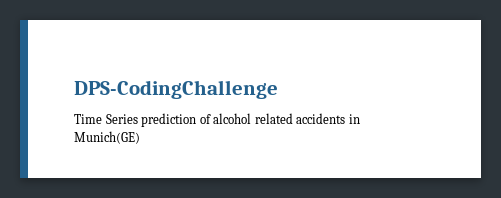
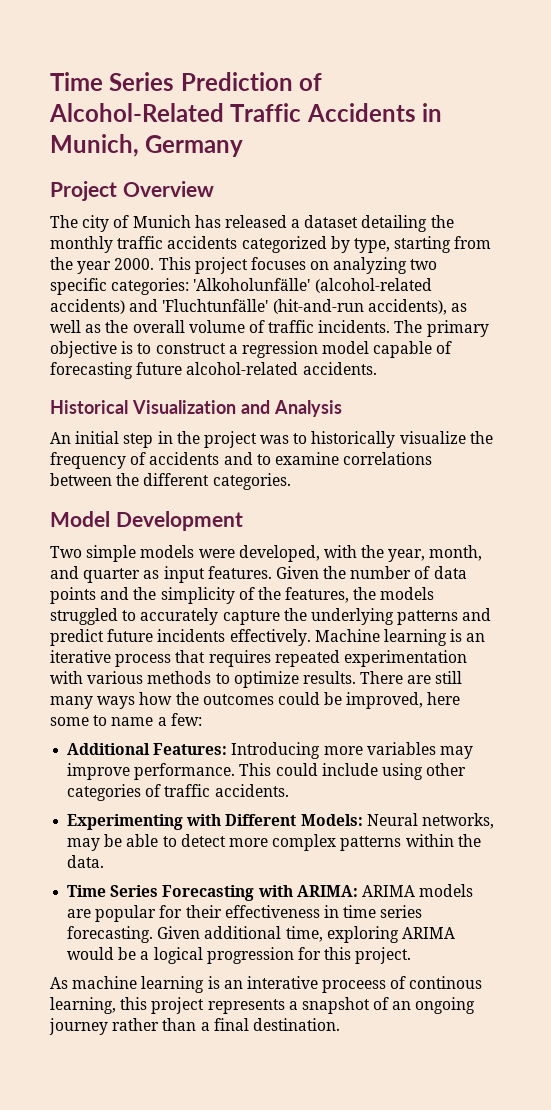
- DPS-CodingChallenge
- Time Series prediction of alcohol related accidents in Munich(GE)
+ Time Series Prediction of Alcohol-Related Traffic Accidents in Munich, Germany
+ Project Overview
+ The city of Munich has released a dataset detailing the monthly traffic accidents categorized by type, starting from the year 2000. This project focuses on analyzing two specific categories: 'Alkoholunfälle' (alcohol-related accidents) and 'Fluchtunfälle' (hit-and-run accidents), as well as the overall volume of traffic incidents. The primary objective is to construct a regression model capable of forecasting future alcohol-related accidents.
+ Historical Visualization and Analysis
+ An initial step in the project was to historically visualize the frequency of accidents and to examine correlations between the different categories.
+ Model Development
+ Two simple models were developed, with the year, month, and quarter as input features. Given the number of data points and the simplicity of the features, the models struggled to accurately capture the underlying patterns and predict future incidents effectively. Machine learning is an iterative process that requires repeated experimentation with various methods to optimize results. There are still many ways how the outcomes could be improved, here some to name a few:
+ Additional Features: Introducing more variables may improve performance. This could include using other categories of traffic accidents.
+ Experimenting with Different Models: Neural networks, may be able to detect more complex patterns within the data.
+ Time Series Forecasting with ARIMA: ARIMA models are popular for their effectiveness in time series forecasting. Given additional time, exploring ARIMA would be a logical progression for this project.
+ As machine learning is an interative proceess of continous learning, this project represents a snapshot of an ongoing journey rather than a final destination.

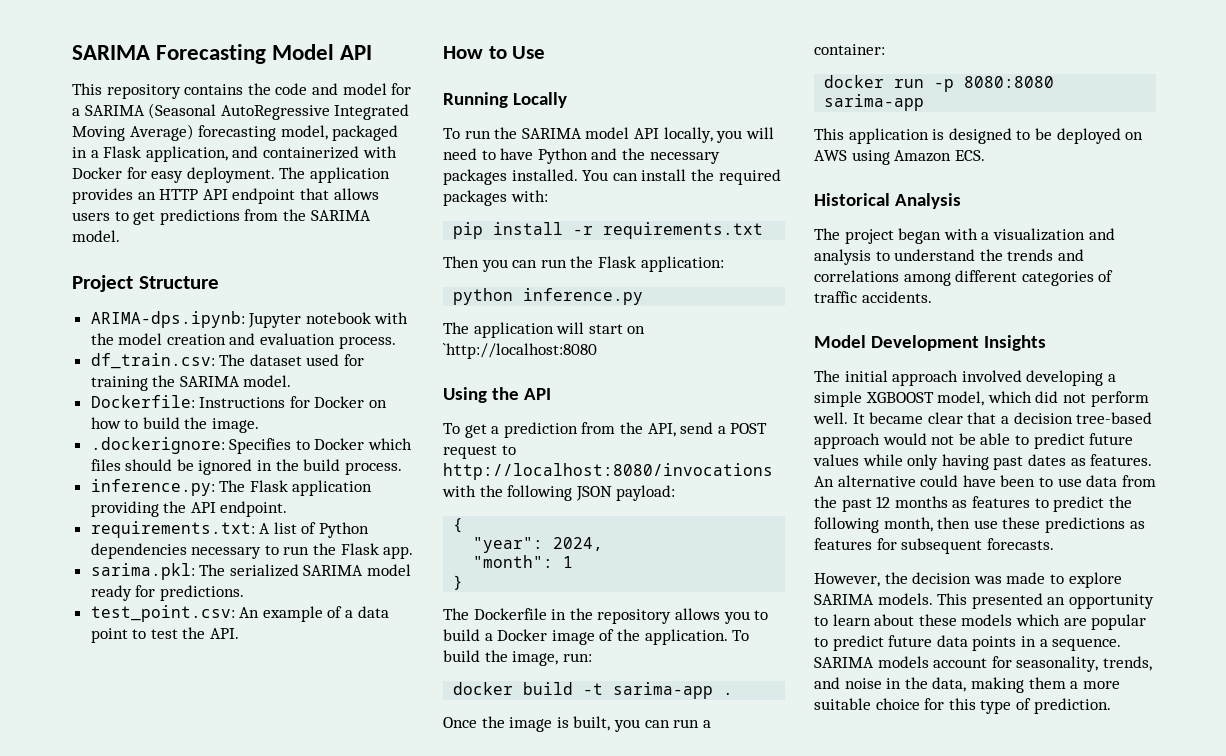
- Time Series Prediction of Alcohol-Related Traffic Accidents in Munich, Germany
- Project Overview
- The city of Munich has released a dataset detailing the monthly traffic accidents categorized by type, starting from the year 2000. This project focuses on analyzing two specific categories: 'Alkoholunfälle' (alcohol-related accidents) and 'Fluchtunfälle' (hit-and-run accidents), as well as the overall volume of traffic incidents. The primary objective is to construct a regression model capable of forecasting future alcohol-related accidents.
+ SARIMA Forecasting Model API
+ This repository contains the code and model for a SARIMA (Seasonal AutoRegressive Integrated Moving Average) forecasting model, packaged in a Flask application, and containerized with Docker for easy deployment. The application provides an HTTP API endpoint that allows users to get predictions from the SARIMA model.
+ Project Structure
+ ARIMA-dps.ipynb: Jupyter notebook with the model creation and evaluation process.
+ df_train.csv: The dataset used for training the SARIMA model.
+ Dockerfile: Instructions for Docker on how to build the image.
+ .dockerignore: Specifies to Docker which files should be ignored in the build process.
+ inference.py: The Flask application providing the API endpoint.
+ requirements.txt: A list of Python dependencies necessary to run the Flask app.
+ sarima.pkl: The serialized SARIMA model ready for predictions.
+ test_point.csv: An example of a data point to test the API.
+ How to Use
+ Running Locally
+ To run the SARIMA model API locally, you will need to have Python and the necessary packages installed. You can install the required packages with:
+ pip install -r requirements.txt
+ Then you can run the Flask application:
+ python inference.py
+ The application will start on `http://localhost:8080
+ Using the API
+ To get a prediction from the API, send a POST request to http://localhost:8080/invocations with the following JSON payload:
+ {
+ "year": 2024,
+ "month": 1
+ }
+ The Dockerfile in the repository allows you to build a Docker image of the application. To build the image, run:
+ docker build -t sarima-app .
+ Once the image is built, you can run a container:
+ docker run -p 8080:8080 sarima-app
+ This application is designed to be deployed on AWS using Amazon ECS.
- Historical Visualization and Analysis
+ Historical Analysis
- An initial step in the project was to historically visualize the frequency of accidents and to examine correlations between the different categories.
- Model Development
- Two simple models were developed, with the year, month, and quarter as input features. Given the number of data points and the simplicity of the features, the models struggled to accurately capture the underlying patterns and predict future incidents effectively. Machine learning is an iterative process that requires repeated experimentation with various methods to optimize results. There are still many ways how the outcomes could be improved, here some to name a few:
- Additional Features: Introducing more variables may improve performance. This could include using other categories of traffic accidents.
- Experimenting with Different Models: Neural networks, may be able to detect more complex patterns within the data.
- Time Series Forecasting with ARIMA: ARIMA models are popular for their effectiveness in time series forecasting. Given additional time, exploring ARIMA would be a logical progression for this project.
- As machine learning is an interative proceess of continous learning, this project represents a snapshot of an ongoing journey rather than a final destination.
+ The project began with a visualization and analysis to understand the trends and correlations among different categories of traffic accidents.
+ Model Development Insights
+ The initial approach involved developing a simple XGBOOST model, which did not perform well. It became clear that a decision tree-based approach would not be able to predict future values while only having past dates as features. An alternative could have been to use data from the past 12 months as features to predict the following month, then use these predictions as features for subsequent forecasts.
+ However, the decision was made to explore SARIMA models. This presented an opportunity to learn about these models which are popular to predict future data points in a sequence. SARIMA models account for seasonality, trends, and noise in the data, making them a more suitable choice for this type of prediction.

